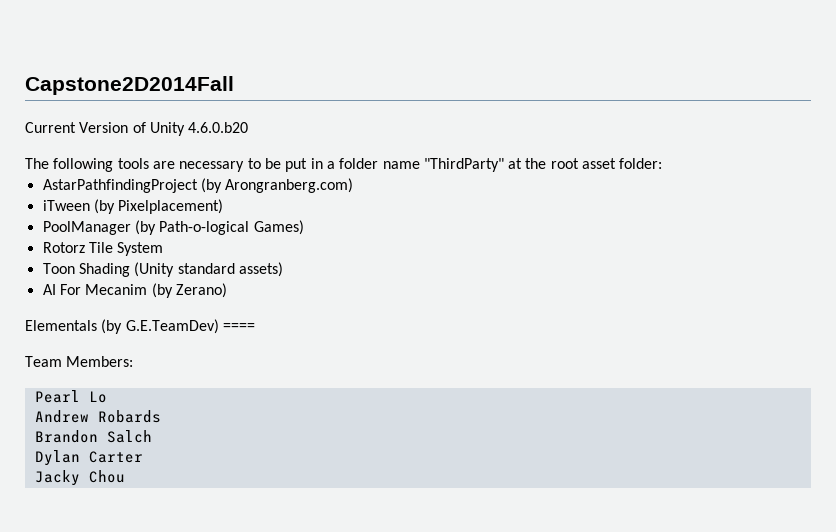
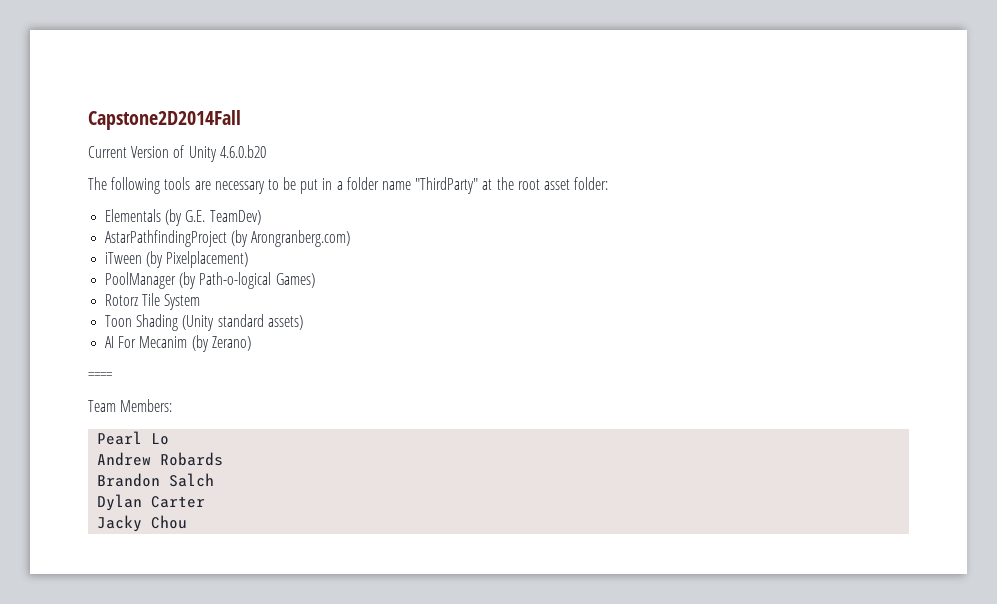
+ Elementals (by G.E. TeamDev)
- Elementals (by G.E.TeamDev) ====
+ ====

